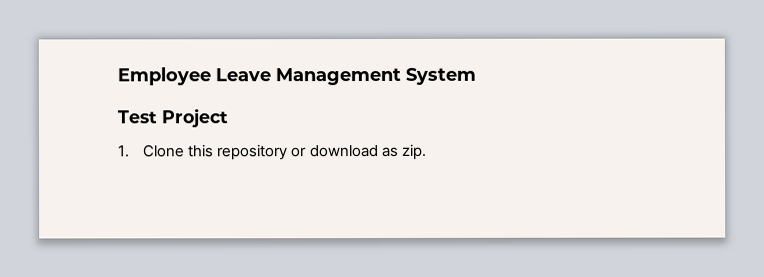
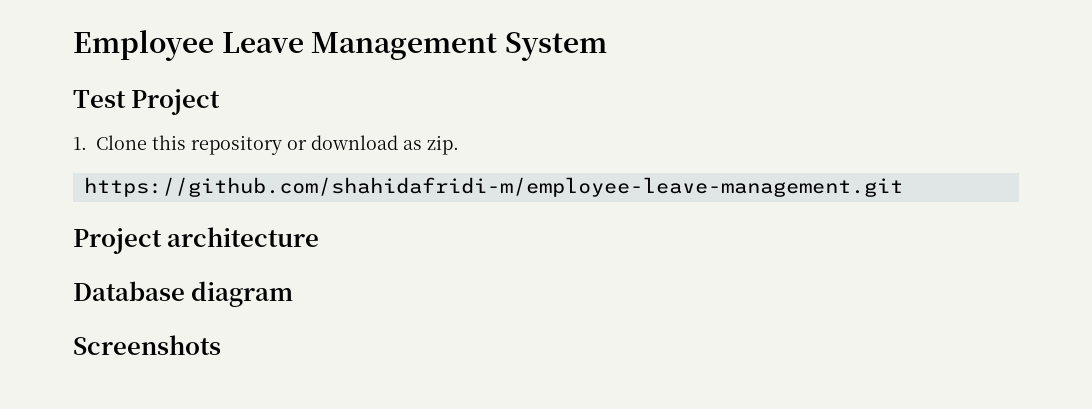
+ https://github.com/shahidafridi-m/employee-leave-management.git
+ Project architecture
+ Database diagram
+ Screenshots

